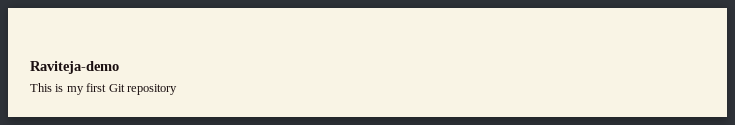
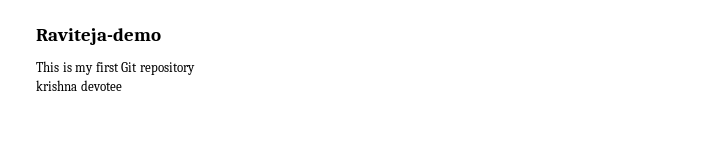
+ krishna devotee

